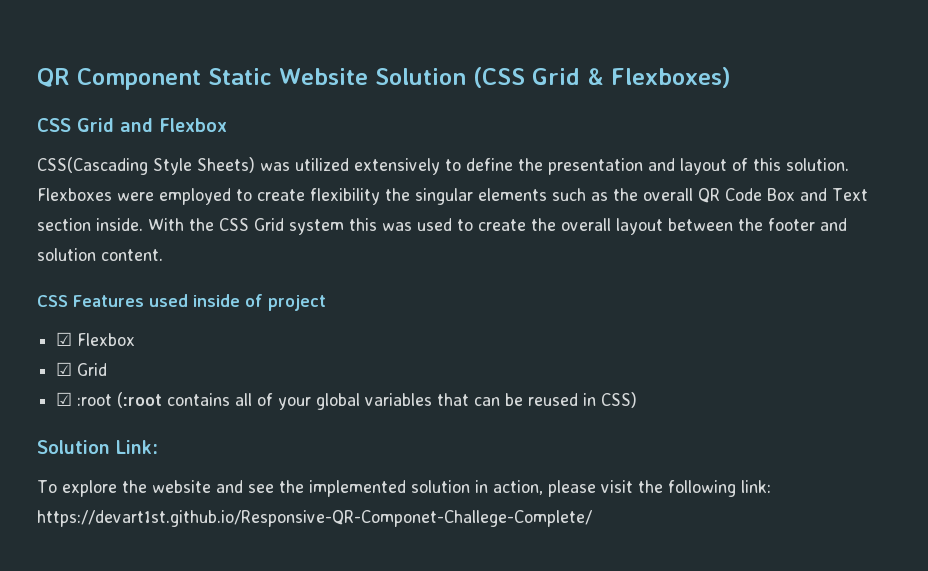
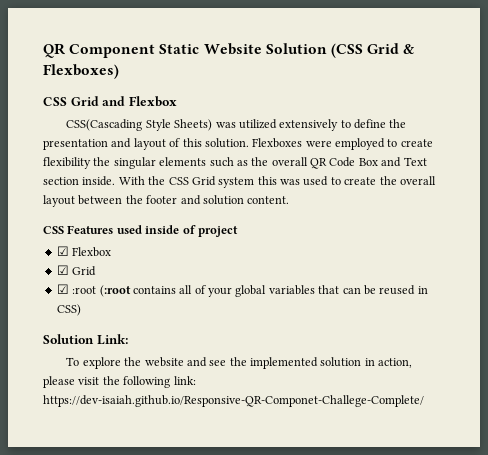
- To explore the website and see the implemented solution in action, please visit the following link: https://devart1st.github.io/Responsive-QR-Componet-Challege-Complete/
+ To explore the website and see the implemented solution in action, please visit the following link: https://dev-isaiah.github.io/Responsive-QR-Componet-Challege-Complete/

